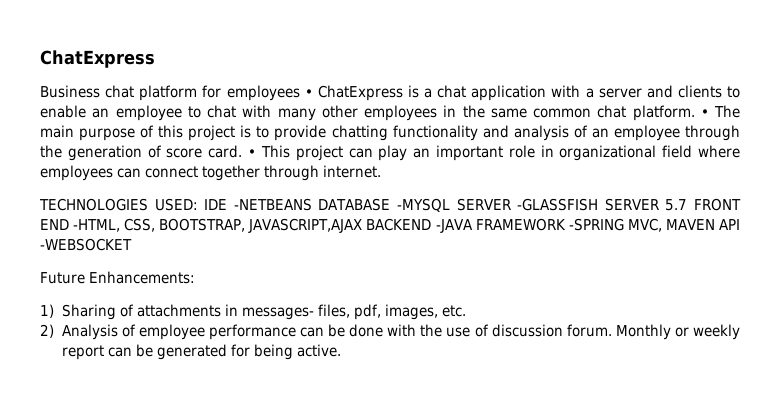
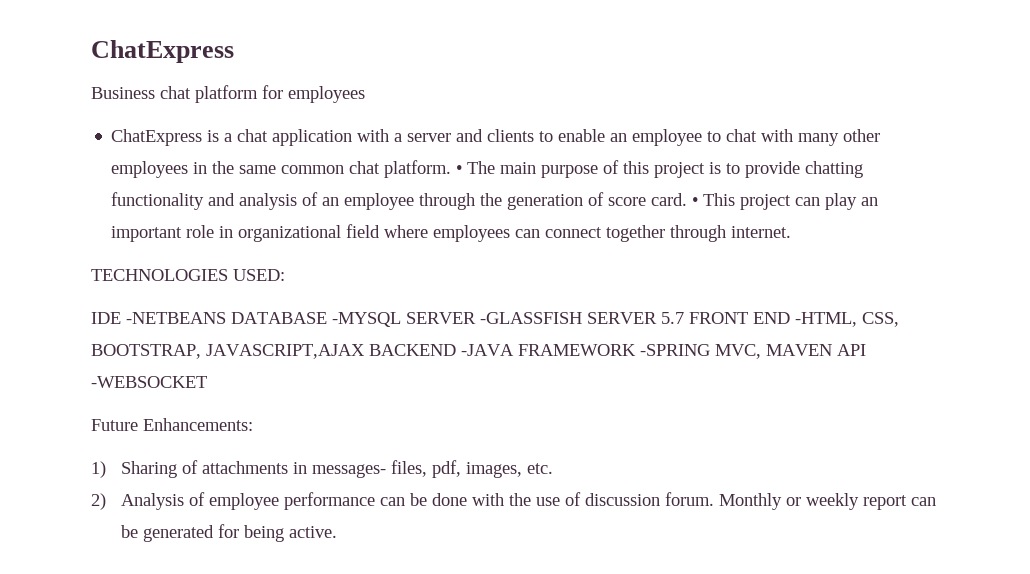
- Business chat platform for employees • ChatExpress is a chat application with a server and clients to enable an employee to chat with many other employees in the same common chat platform.
+ Business chat platform for employees
+ ChatExpress is a chat application with a server and clients to enable an employee to chat with many other employees in the same common chat platform.
- TECHNOLOGIES USED: IDE -NETBEANS DATABASE -MYSQL SERVER -GLASSFISH SERVER 5.7 FRONT END -HTML, CSS, BOOTSTRAP, JAVASCRIPT,AJAX BACKEND -JAVA FRAMEWORK -SPRING MVC, MAVEN API -WEBSOCKET
+ TECHNOLOGIES USED:
+ IDE -NETBEANS DATABASE -MYSQL SERVER -GLASSFISH SERVER 5.7 FRONT END -HTML, CSS, BOOTSTRAP, JAVASCRIPT,AJAX BACKEND -JAVA FRAMEWORK -SPRING MVC, MAVEN API -WEBSOCKET

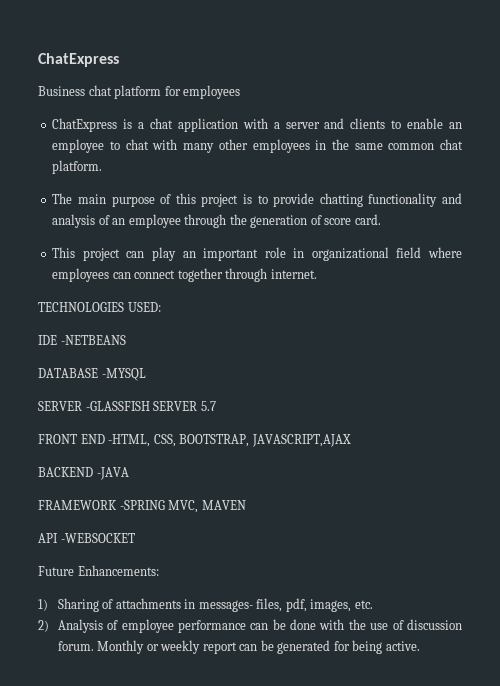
- ChatExpress is a chat application with a server and clients to enable an employee to chat with many other employees in the same common chat platform. • The main purpose of this project is to provide chatting functionality and analysis of an employee through the generation of score card. • This project can play an important role in organizational field where employees can connect together through internet.
+ ChatExpress is a chat application with a server and clients to enable an employee to chat with many other employees in the same common chat platform.
+ The main purpose of this project is to provide chatting functionality and analysis of an employee through the generation of score card.
+ This project can play an important role in organizational field where employees can connect together through internet.
- IDE -NETBEANS DATABASE -MYSQL SERVER -GLASSFISH SERVER 5.7 FRONT END -HTML, CSS, BOOTSTRAP, JAVASCRIPT,AJAX BACKEND -JAVA FRAMEWORK -SPRING MVC, MAVEN API -WEBSOCKET
+ IDE -NETBEANS
+ DATABASE -MYSQL
+ SERVER -GLASSFISH SERVER 5.7
+ FRONT END -HTML, CSS, BOOTSTRAP, JAVASCRIPT,AJAX
+ BACKEND -JAVA
+ FRAMEWORK -SPRING MVC, MAVEN
+ API -WEBSOCKET

